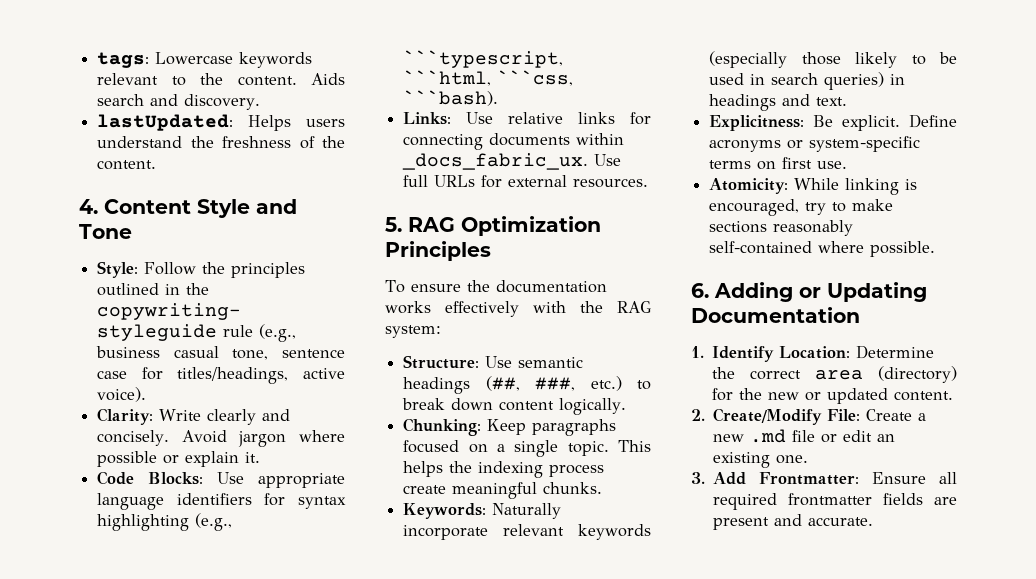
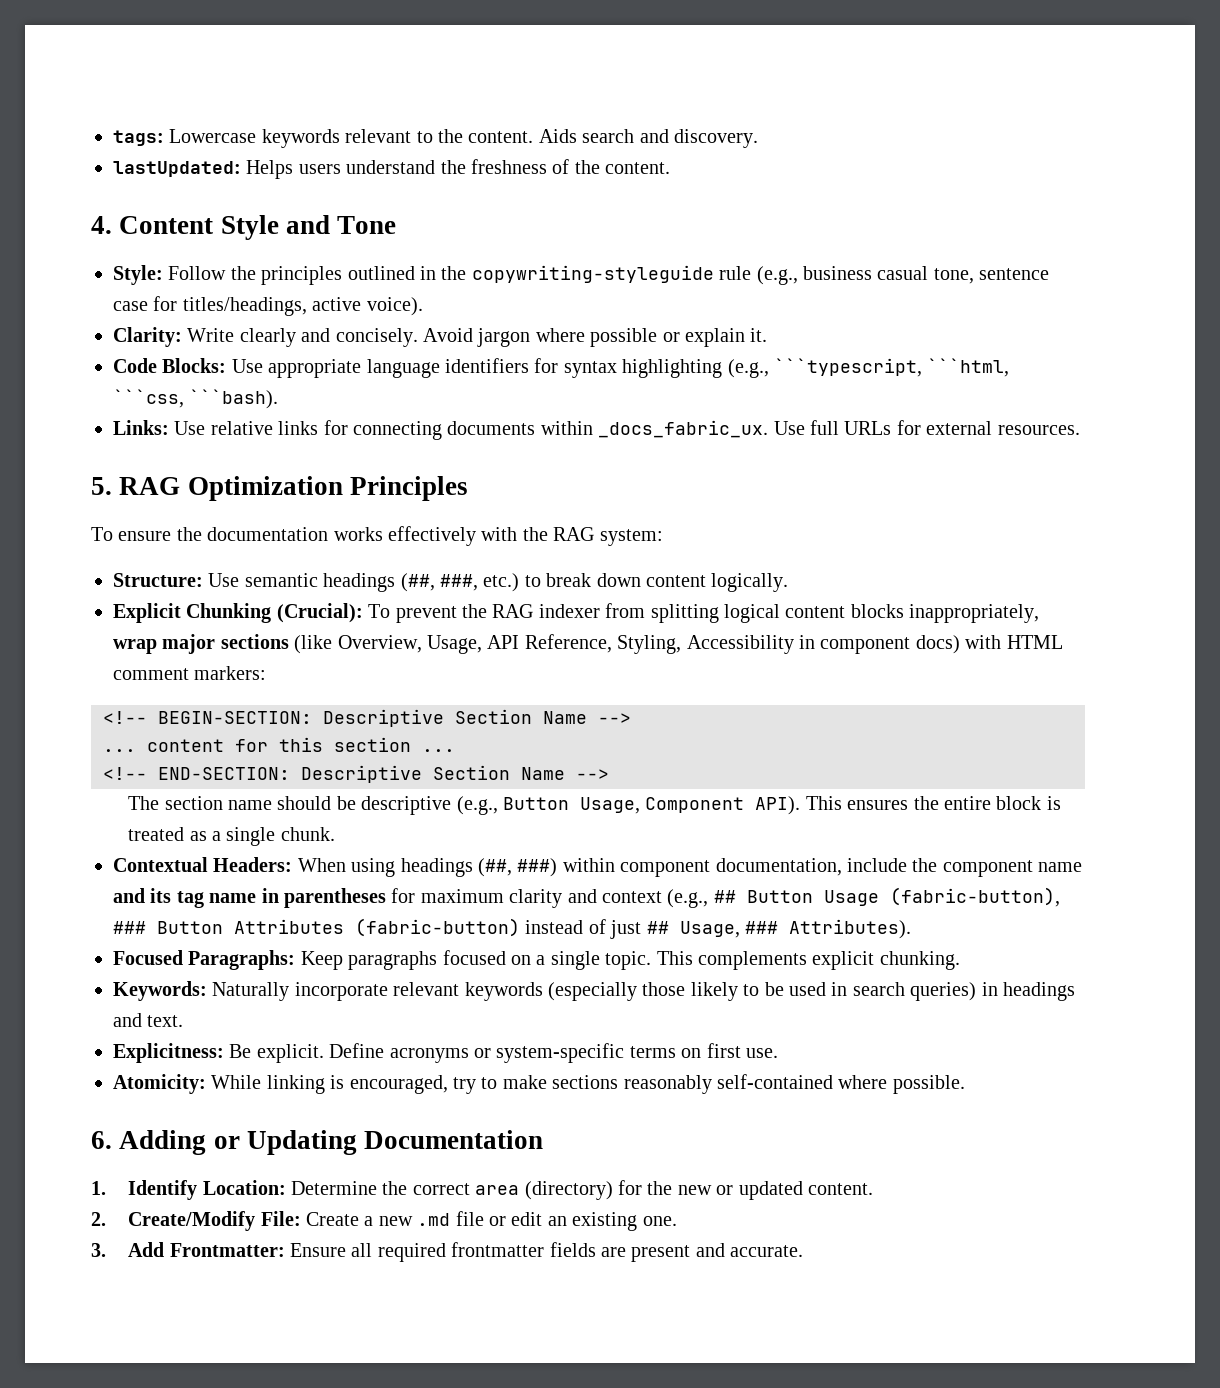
- Chunking: Keep paragraphs focused on a single topic.
+ Explicit Chunking (Crucial): To prevent the RAG indexer from splitting logical content blocks inappropriately, wrap major sections (like Overview, Usage, API Reference, Styling, Accessibility in component docs) with HTML comment markers:
+ <!-- BEGIN-SECTION: Descriptive Section Name -->
+ ... content for this section ...
+ <!-- END-SECTION: Descriptive Section Name -->
+ The section name should be descriptive (e.g., Button Usage, Component API). This ensures the entire block is treated as a single chunk.
+ Contextual Headers: When using headings (##, ###) within component documentation, include the component name and its tag name in parentheses for maximum clarity and context (e.g., ## Button Usage (fabric-button), ### Button Attributes (fabric-button) instead of just ## Usage, ### Attributes).
+ Focused Paragraphs: Keep paragraphs focused on a single topic.
- This helps the indexing process create meaningful chunks.
+ This complements explicit chunking.

